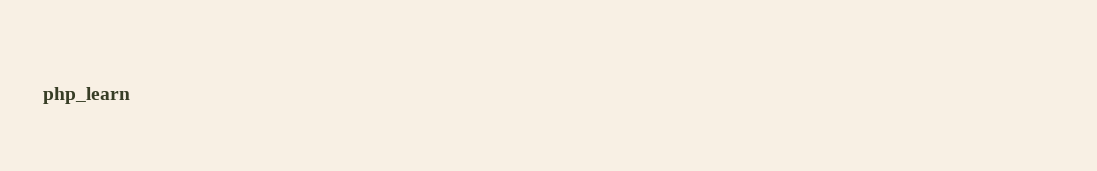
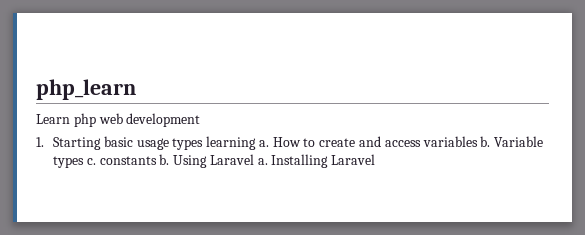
+ Learn php web development
+ 1. Starting basic usage types learning a. How to create and access variables b. Variable types c. constants b. Using Laravel a. Installing Laravel

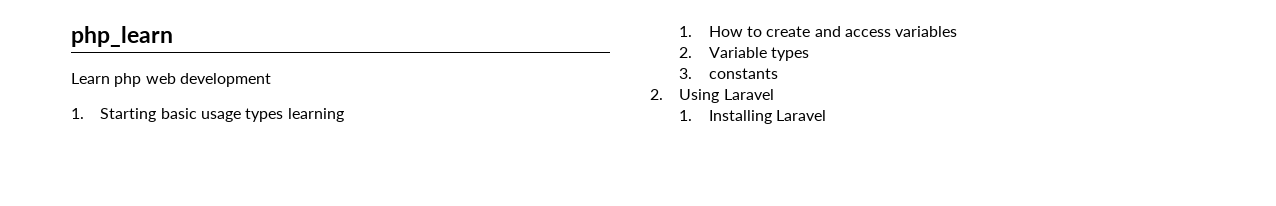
- 1. Starting basic usage types learning a. How to create and access variables b. Variable types c. constants b. Using Laravel a. Installing Laravel
+ 1. Starting basic usage types learning
+ 1. How to create and access variables
+ 2. Variable types
+ 3. constants
+ 2. Using Laravel
+ 1. Installing Laravel

